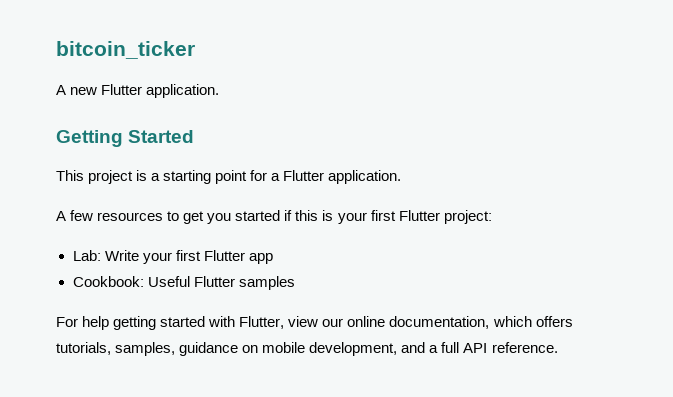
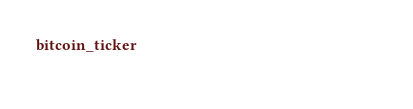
- A new Flutter application.
- Getting Started
- This project is a starting point for a Flutter application.
- A few resources to get you started if this is your first Flutter project:
- Lab: Write your first Flutter app
- Cookbook: Useful Flutter samples
- For help getting started with Flutter, view our online documentation, which offers tutorials, samples, guidance on mobile development, and a full API reference.

